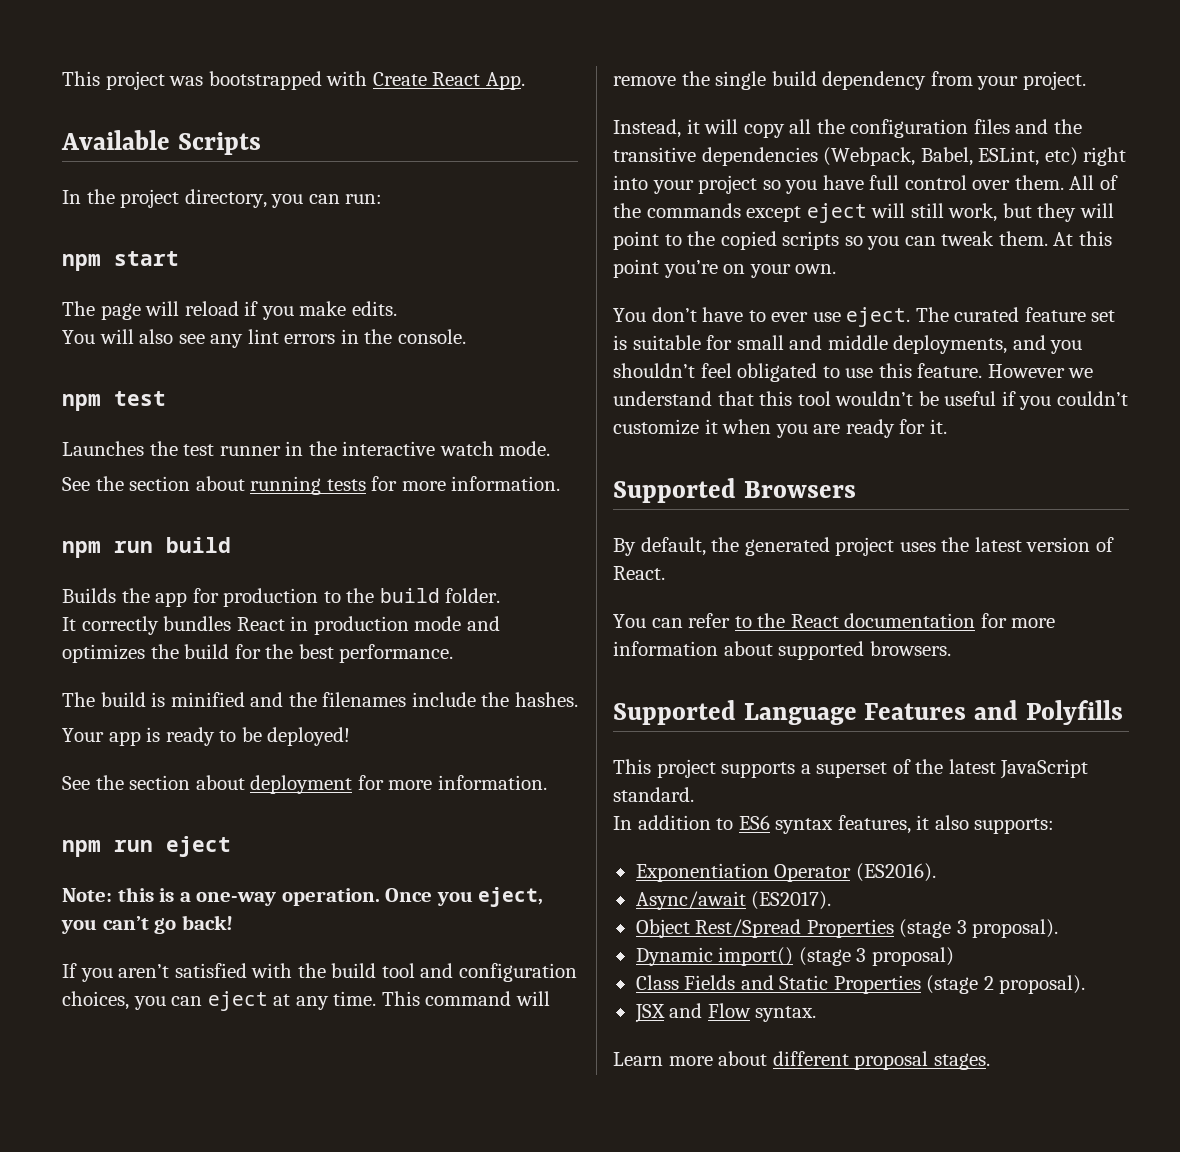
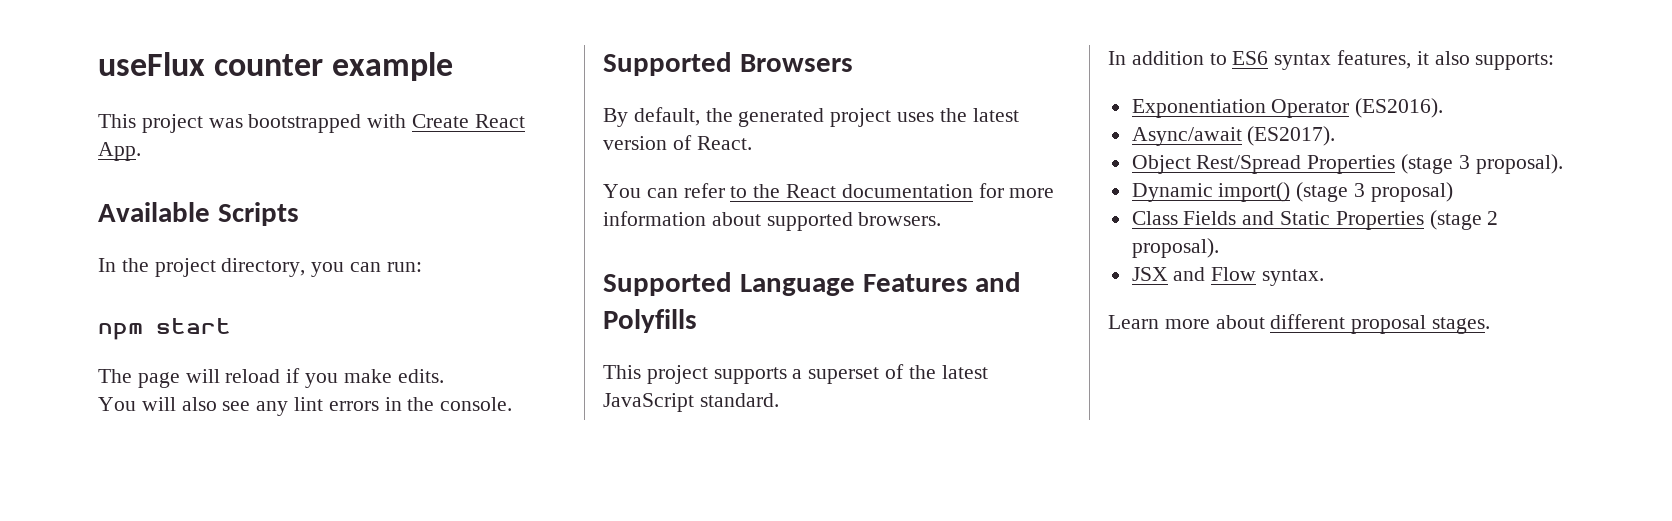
+ useFlux counter example
- npm test
- Launches the test runner in the interactive watch mode.
- See the section about running tests for more information.
- npm run build
- Builds the app for production to the build folder.
- It correctly bundles React in production mode and optimizes the build for the best performance.
- The build is minified and the filenames include the hashes.
- Your app is ready to be deployed!
- See the section about deployment for more information.
- npm run eject
- Note: this is a one-way operation. Once you eject, you can’t go back!
- If you aren’t satisfied with the build tool and configuration choices, you can eject at any time. This command will remove the single build dependency from your project.
- Instead, it will copy all the configuration files and the transitive dependencies (Webpack, Babel, ESLint, etc) right into your project so you have full control over them. All of the commands except eject will still work, but they will point to the copied scripts so you can tweak them. At this point you’re on your own.
- You don’t have to ever use eject. The curated feature set is suitable for small and middle deployments, and you shouldn’t feel obligated to use this feature. However we understand that this tool wouldn’t be useful if you couldn’t customize it when you are ready for it.

